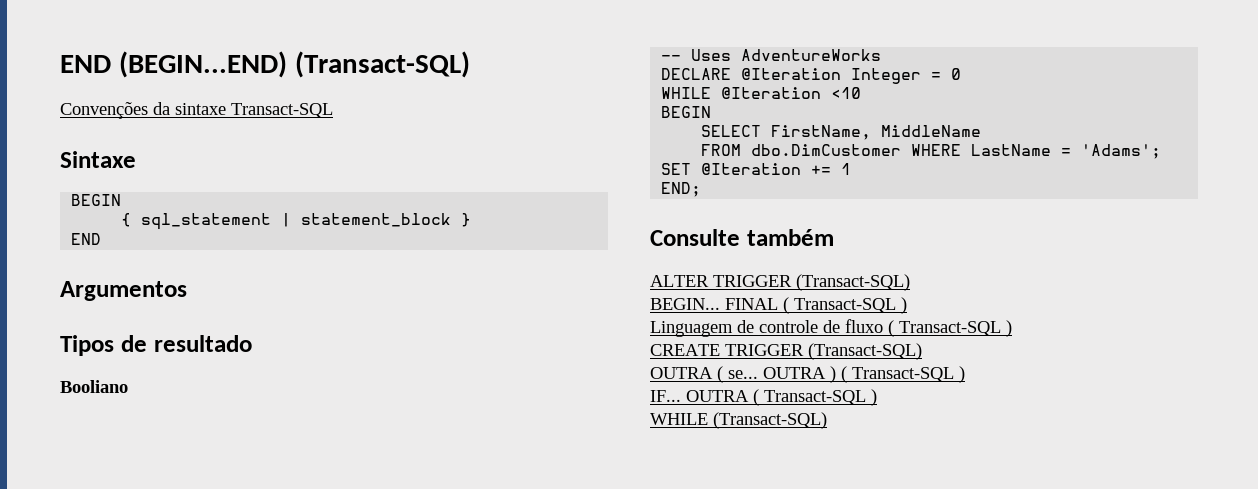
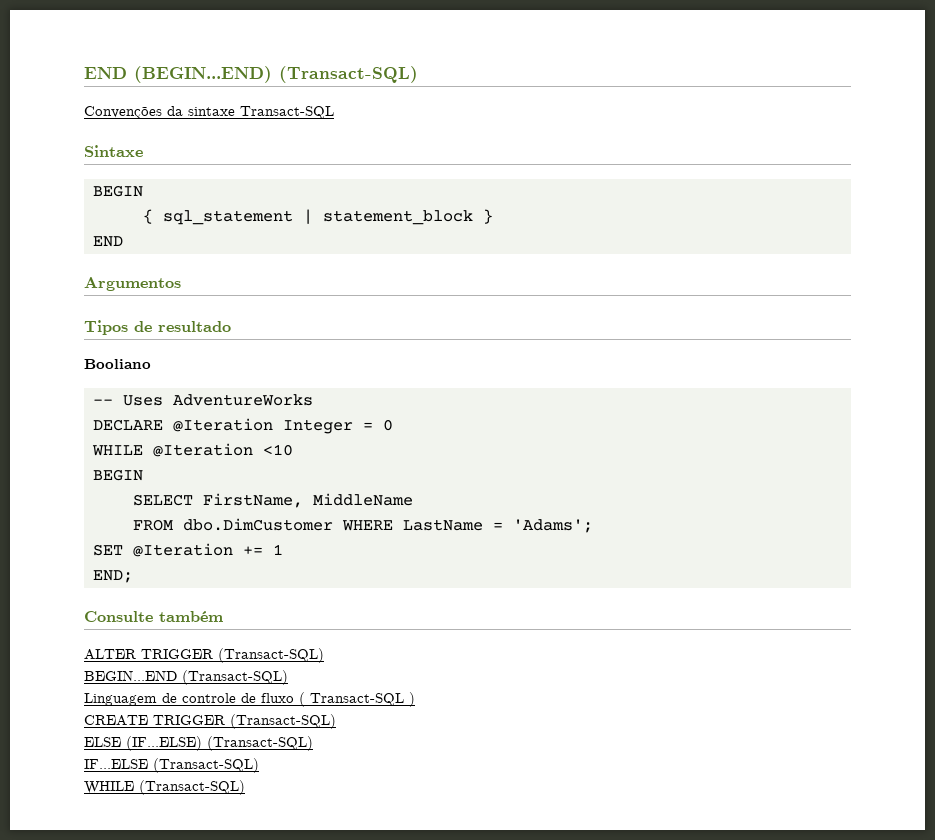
- BEGIN... FINAL ( Transact-SQL )
+ BEGIN...END (Transact-SQL)
- OUTRA ( se... OUTRA ) ( Transact-SQL )
- IF... OUTRA ( Transact-SQL )
+ ELSE (IF...ELSE) (Transact-SQL)
+ IF...ELSE (Transact-SQL)

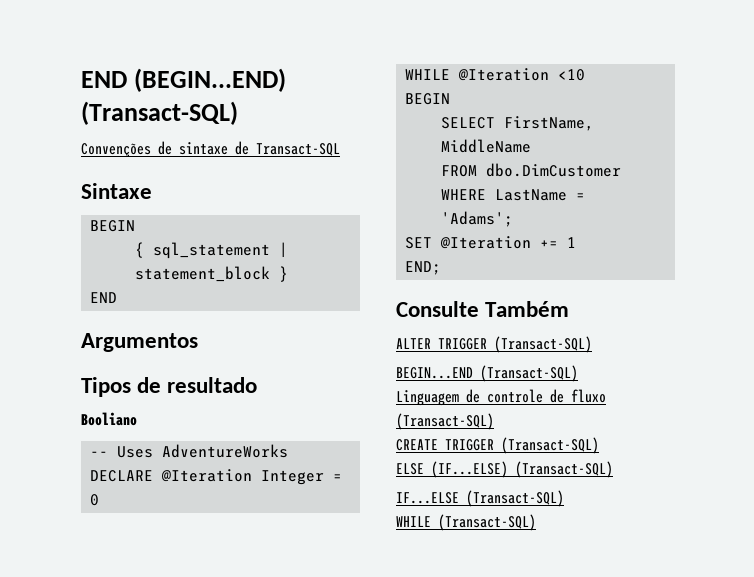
- Convenções da sintaxe Transact-SQL
+ Convenções de sintaxe de Transact-SQL
- Consulte também
+ Consulte Também
- Linguagem de controle de fluxo ( Transact-SQL )
+ Linguagem de controle de fluxo (Transact-SQL)

